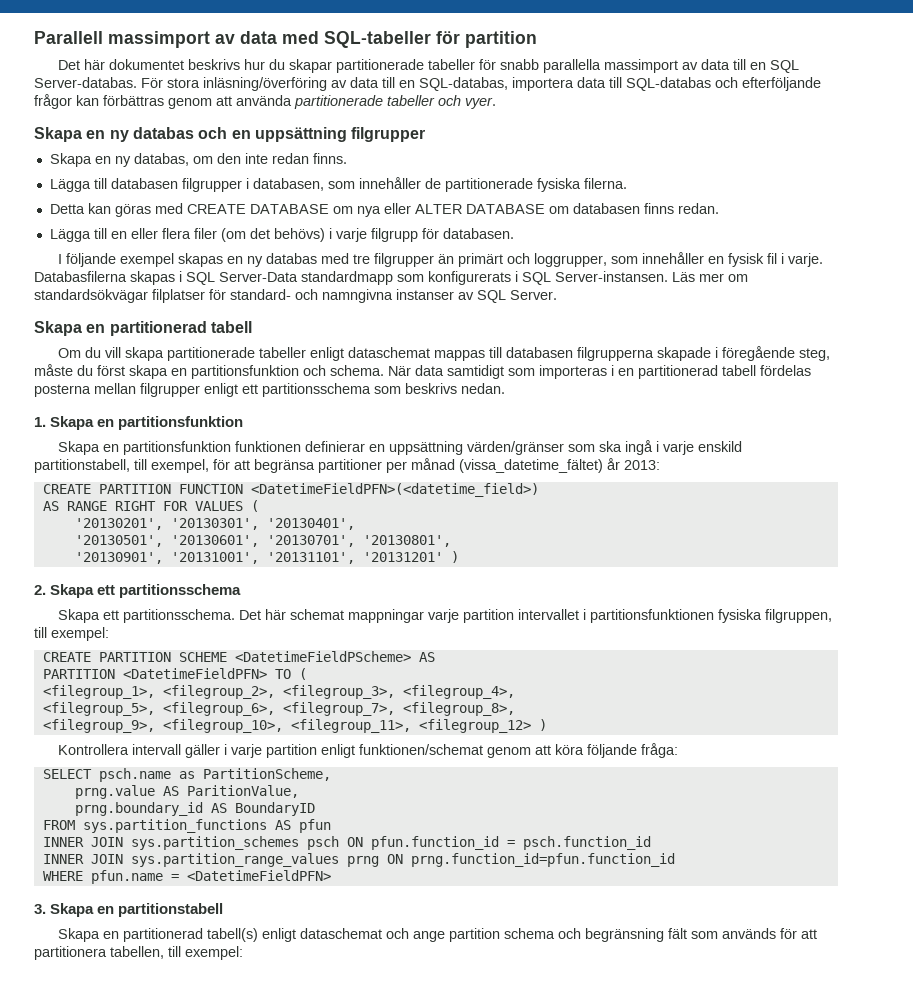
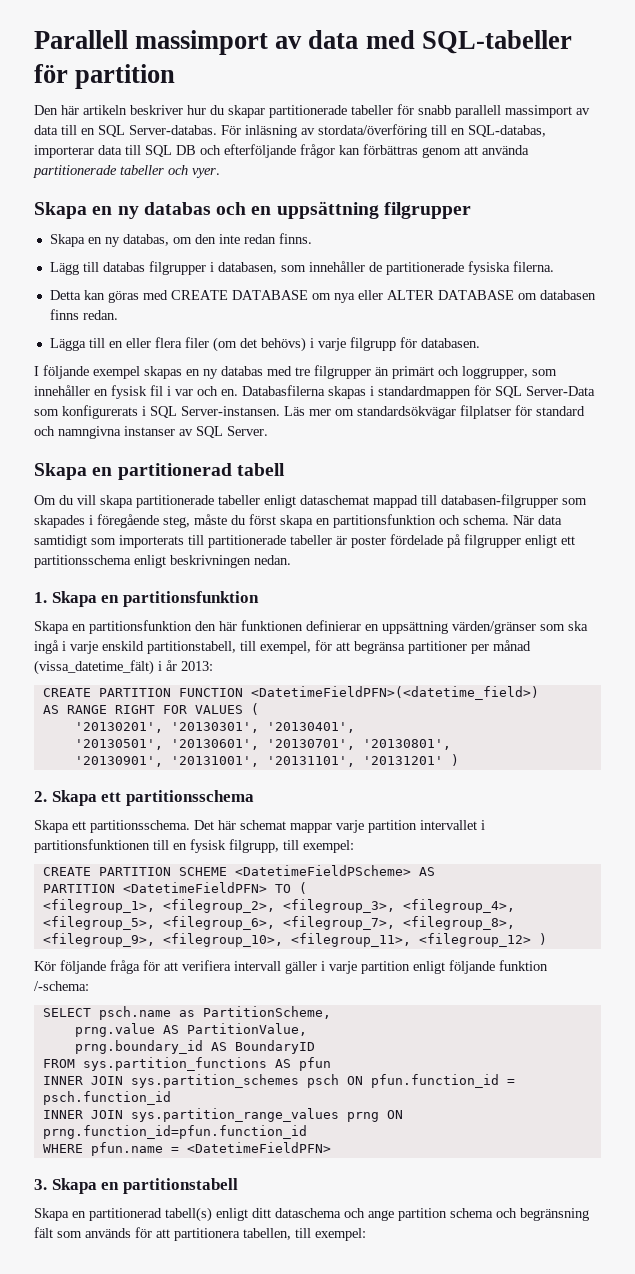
- Det här dokumentet beskrivs hur du skapar partitionerade tabeller för snabb parallella massimport av data till en SQL Server-databas.
+ Den här artikeln beskriver hur du skapar partitionerade tabeller för snabb parallell massimport av data till en SQL Server-databas.
- För stora inläsning/överföring av data till en SQL-databas, importera data till SQL-databas och efterföljande frågor kan förbättras genom att använda partitionerade tabeller och vyer.
+ För inläsning av stordata/överföring till en SQL-databas, importerar data till SQL DB och efterföljande frågor kan förbättras genom att använda partitionerade tabeller och vyer.
- Lägga till databasen filgrupper i databasen, som innehåller de partitionerade fysiska filerna.
+ Lägg till databas filgrupper i databasen, som innehåller de partitionerade fysiska filerna.
- I följande exempel skapas en ny databas med tre filgrupper än primärt och loggrupper, som innehåller en fysisk fil i varje.
+ I följande exempel skapas en ny databas med tre filgrupper än primärt och loggrupper, som innehåller en fysisk fil i var och en.
- Databasfilerna skapas i SQL Server-Data standardmapp som konfigurerats i SQL Server-instansen.
+ Databasfilerna skapas i standardmappen för SQL Server-Data som konfigurerats i SQL Server-instansen.
- Läs mer om standardsökvägar filplatser för standard- och namngivna instanser av SQL Server.
+ Läs mer om standardsökvägar filplatser för standard och namngivna instanser av SQL Server.
- Om du vill skapa partitionerade tabeller enligt dataschemat mappas till databasen filgrupperna skapade i föregående steg, måste du först skapa en partitionsfunktion och schema.
+ Om du vill skapa partitionerade tabeller enligt dataschemat mappad till databasen-filgrupper som skapades i föregående steg, måste du först skapa en partitionsfunktion och schema.
- När data samtidigt som importeras i en partitionerad tabell fördelas posterna mellan filgrupper enligt ett partitionsschema som beskrivs nedan.
+ När data samtidigt som importerats till partitionerade tabeller är poster fördelade på filgrupper enligt ett partitionsschema enligt beskrivningen nedan.
- Skapa en partitionsfunktion funktionen definierar en uppsättning värden/gränser som ska ingå i varje enskild partitionstabell, till exempel, för att begränsa partitioner per månad (vissa_datetime_fältet) år 2013:
+ Skapa en partitionsfunktion den här funktionen definierar en uppsättning värden/gränser som ska ingå i varje enskild partitionstabell, till exempel, för att begränsa partitioner per månad (vissa_datetime_fält) i år 2013:
- Det här schemat mappningar varje partition intervallet i partitionsfunktionen fysiska filgruppen, till exempel:
+ Det här schemat mappar varje partition intervallet i partitionsfunktionen till en fysisk filgrupp, till exempel:
- Kontrollera intervall gäller i varje partition enligt funktionen/schemat genom att köra följande fråga:
+ Kör följande fråga för att verifiera intervall gäller i varje partition enligt följande funktion /-schema:
- prng.value AS ParitionValue,
+ prng.value AS PartitionValue,
- Skapa en partitionerad tabell(s) enligt dataschemat och ange partition schema och begränsning fält som används för att partitionera tabellen, till exempel:
+ Skapa en partitionerad tabell(s) enligt ditt dataschema och ange partition schema och begränsning fält som används för att partitionera tabellen, till exempel:

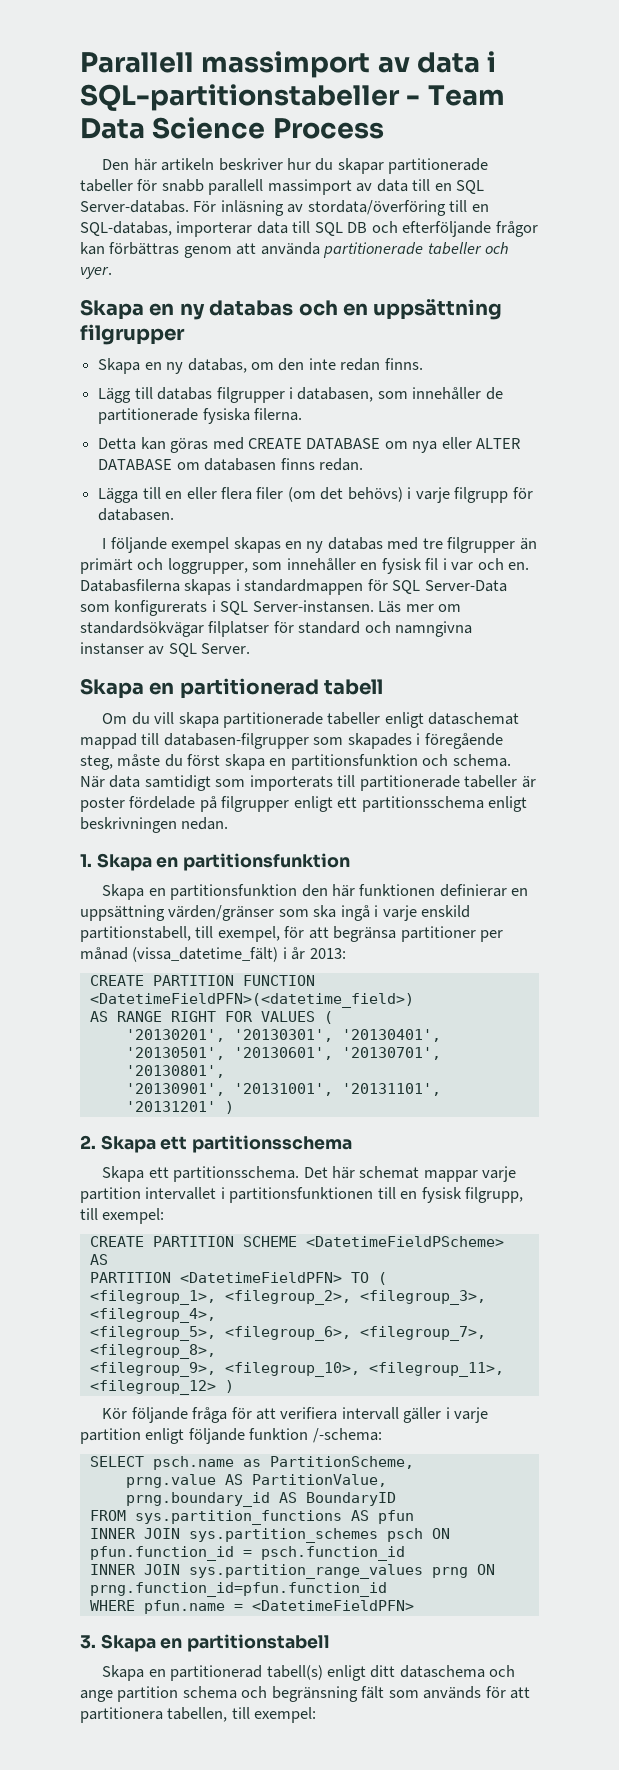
- Parallell massimport av data med SQL-tabeller för partition
+ Parallell massimport av data i SQL-partitionstabeller - Team Data Science Process

